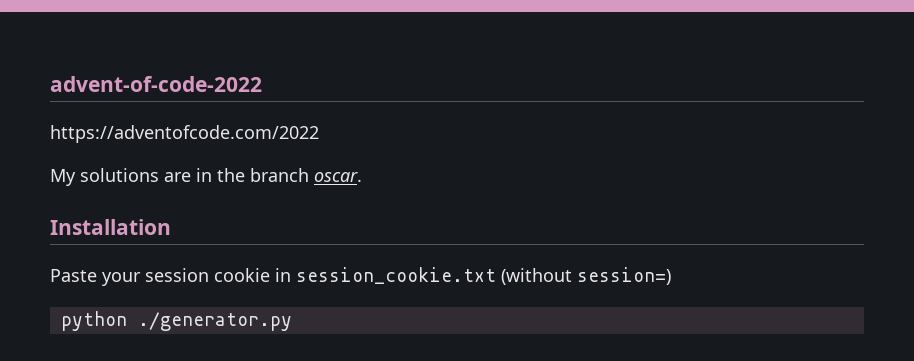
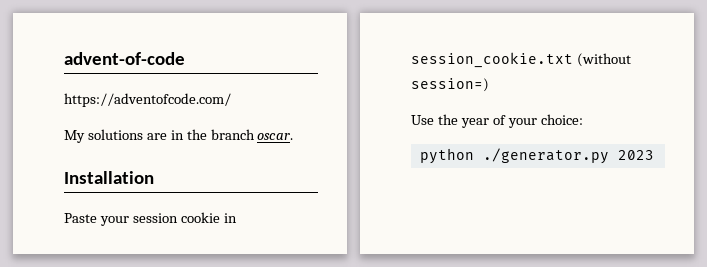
- advent-of-code-2022
- https://adventofcode.com/2022
+ advent-of-code
+ https://adventofcode.com/
+ Use the year of your choice:
- python ./generator.py
+ python ./generator.py 2023

